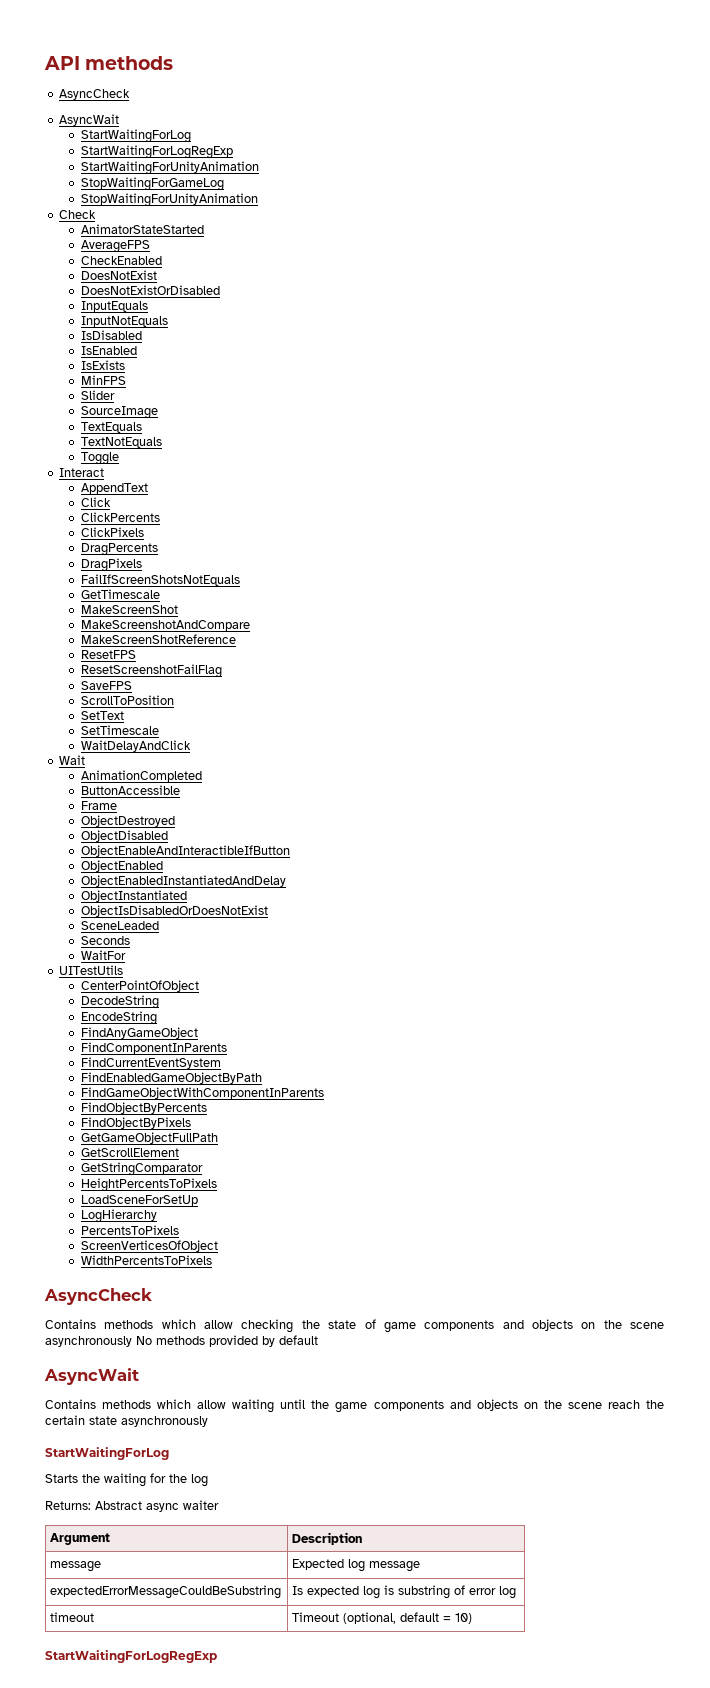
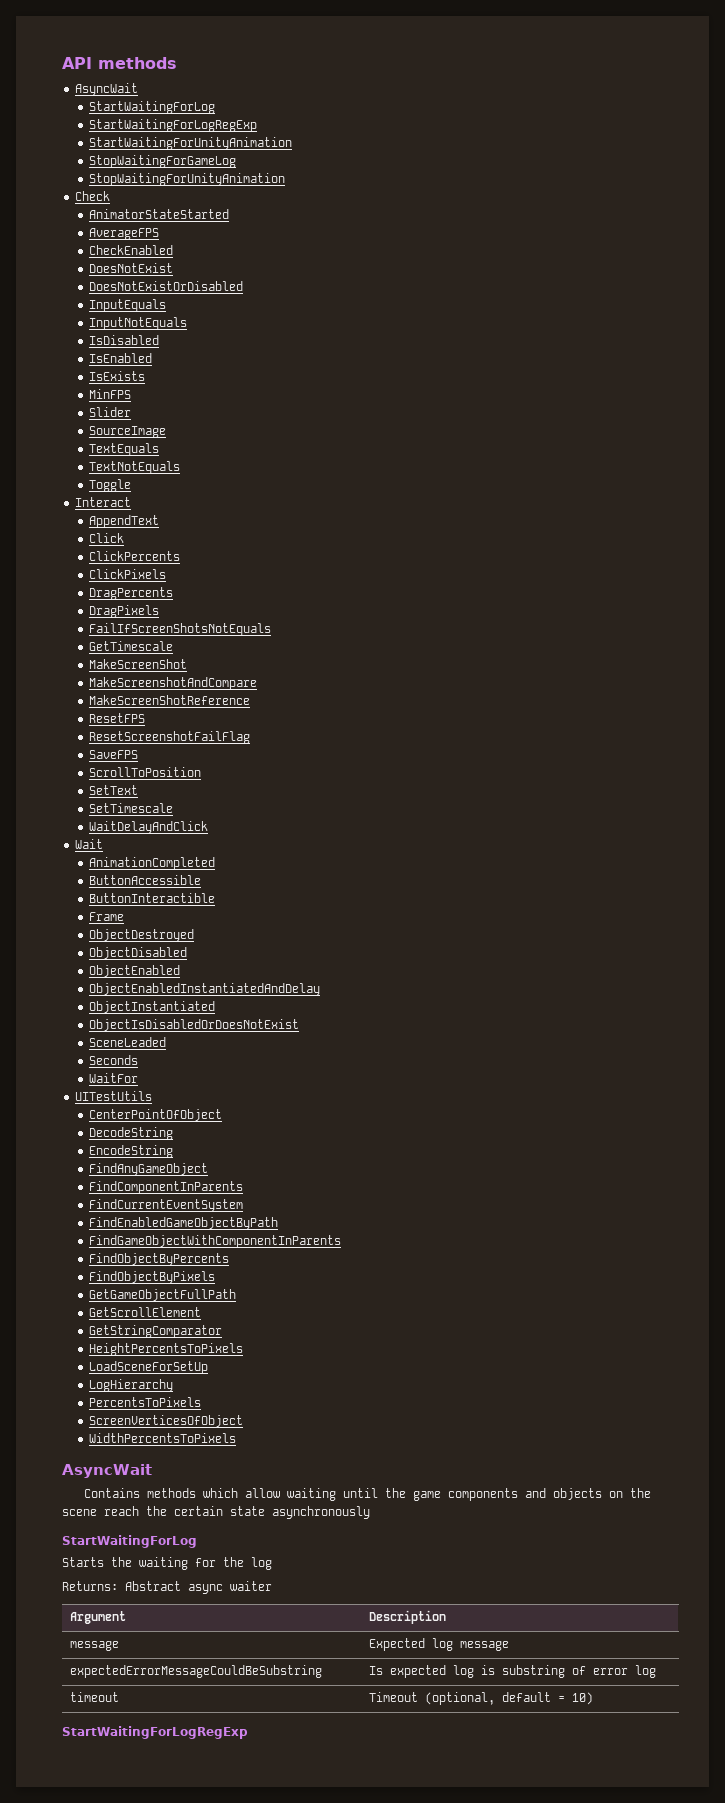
  API methods
- AsyncCheck
+ ButtonInteractible
- ObjectEnableAndInteractibleIfButton
  WidthPercentsToPixels
- AsyncCheck
- Contains methods which allow checking the state of game components and objects on the scene asynchronously No methods provided by default

